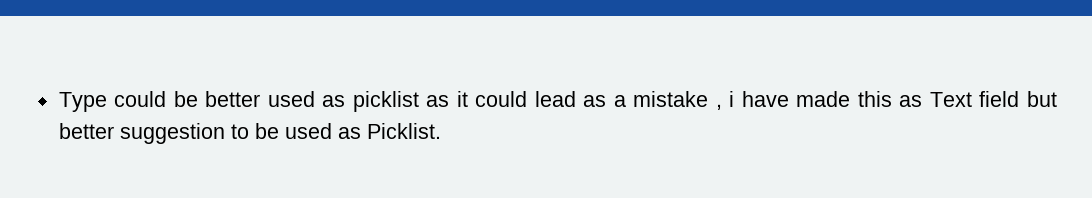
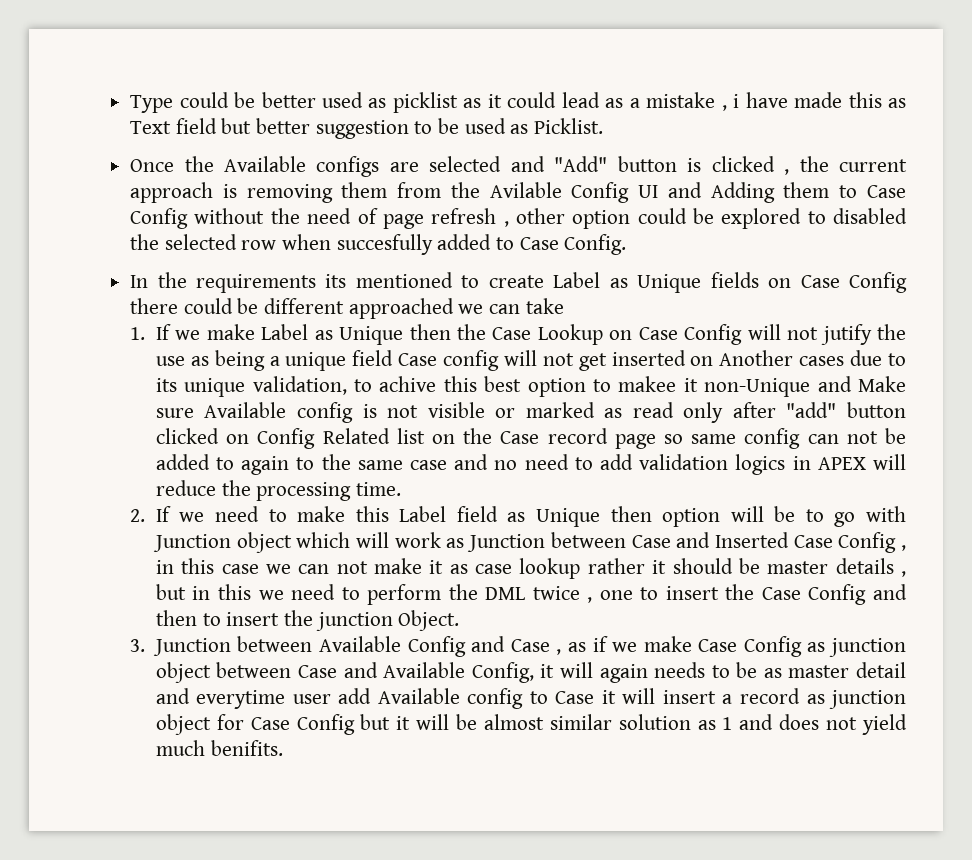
+ Once the Available configs are selected and "Add" button is clicked , the current approach is removing them from the Avilable Config UI and Adding them to Case Config without the need of page refresh , other option could be explored to disabled the selected row when succesfully added to Case Config.
+ In the requirements its mentioned to create Label as Unique fields on Case Config there could be different approached we can take
+ 1. If we make Label as Unique then the Case Lookup on Case Config will not jutify the use as being a unique field Case config will not get inserted on Another cases due to its unique validation, to achive this best option to makee it non-Unique and Make sure Available config is not visible or marked as read only after "add" button clicked on Config Related list on the Case record page so same config can not be added to again to the same case and no need to add validation logics in APEX will reduce the processing time.
+ 2. If we need to make this Label field as Unique then option will be to go with Junction object which will work as Junction between Case and Inserted Case Config , in this case we can not make it as case lookup rather it should be master details , but in this we need to perform the DML twice , one to insert the Case Config and then to insert the junction Object.
+ 3. Junction between Available Config and Case , as if we make Case Config as junction object between Case and Available Config, it will again needs to be as master detail and everytime user add Available config to Case it will insert a record as junction object for Case Config but it will be almost similar solution as 1 and does not yield much benifits.

